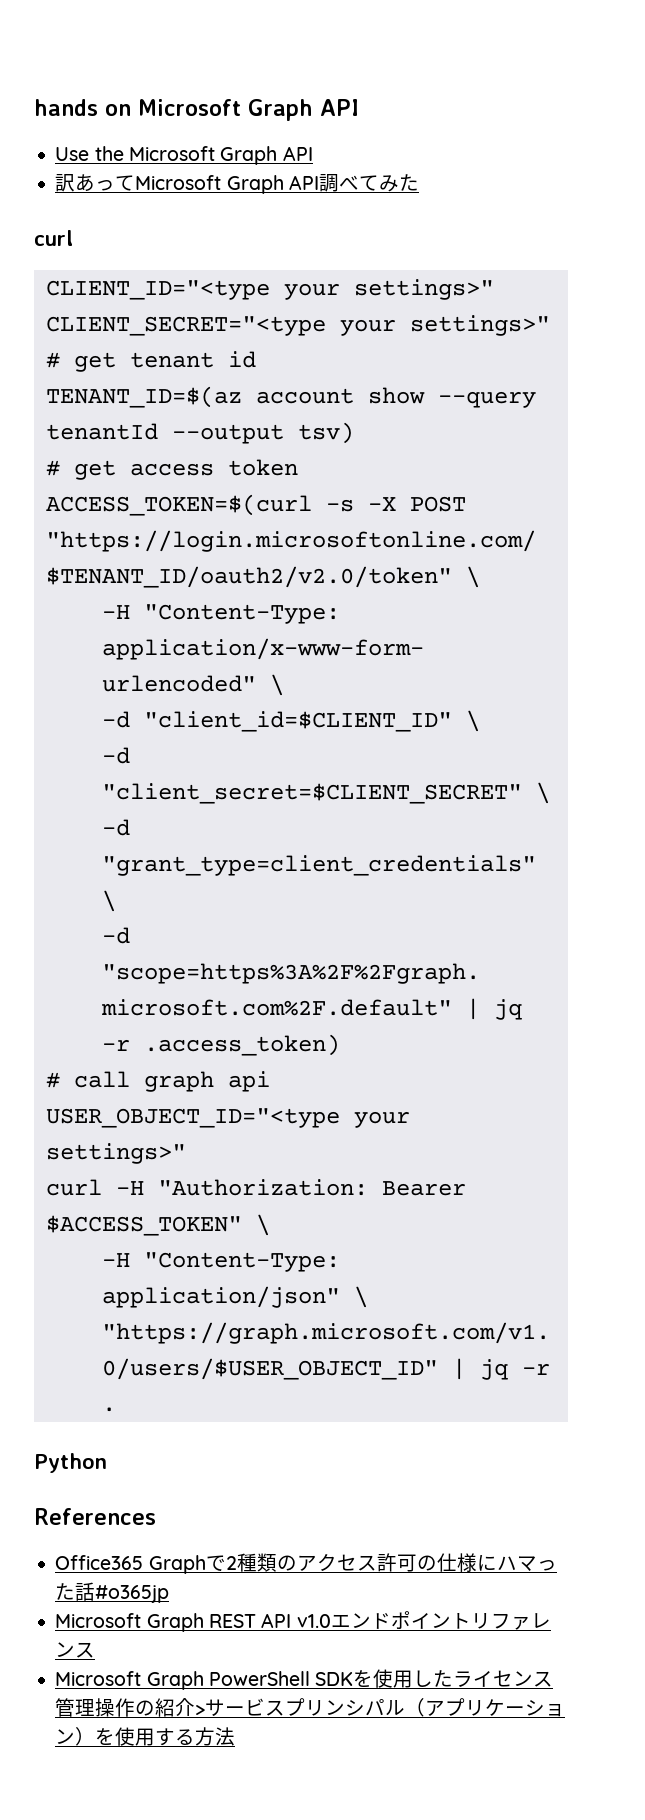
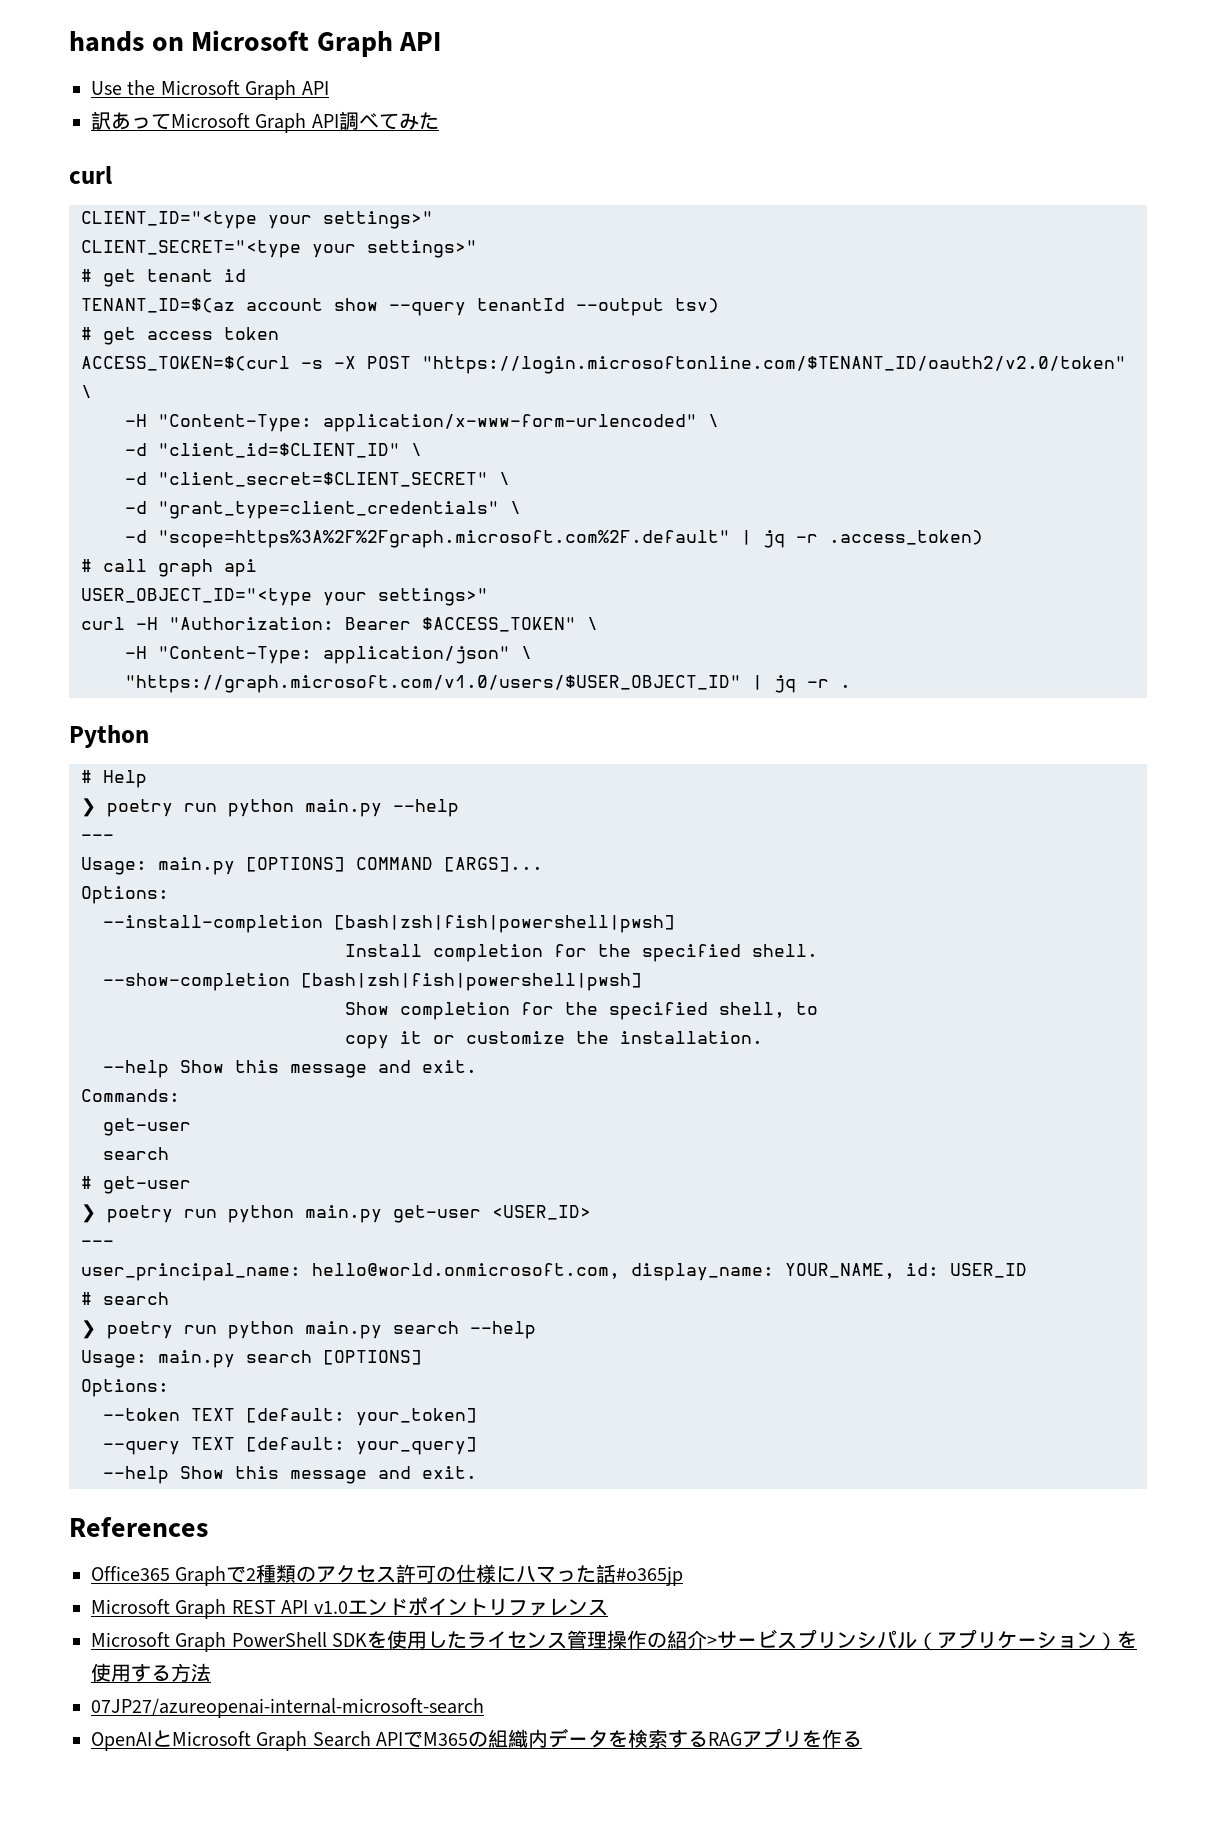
+ # Help
+ ❯ poetry run python main.py --help
+ ---
+ Usage: main.py [OPTIONS] COMMAND [ARGS]...
+ Options:
+ --install-completion [bash|zsh|fish|powershell|pwsh]
+ Install completion for the specified shell.
+ --show-completion [bash|zsh|fish|powershell|pwsh]
+ Show completion for the specified shell, to
+ copy it or customize the installation.
+ --help Show this message and exit.
+ Commands:
+ get-user
+ search
+ # get-user
+ ❯ poetry run python main.py get-user <USER_ID>
+ ---
+ user_principal_name: hello@world.onmicrosoft.com, display_name: YOUR_NAME, id: USER_ID
+ # search
+ ❯ poetry run python main.py search --help
+ Usage: main.py search [OPTIONS]
+ Options:
+ --token TEXT [default: your_token]
+ --query TEXT [default: your_query]
+ --help Show this message and exit.
+ 07JP27/azureopenai-internal-microsoft-search
+ OpenAIとMicrosoft Graph Search APIでM365の組織内データを検索するRAGアプリを作る

